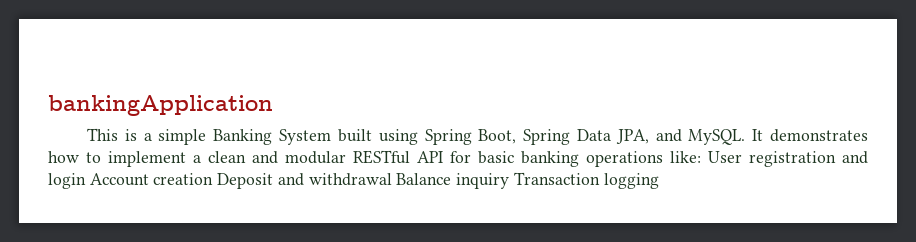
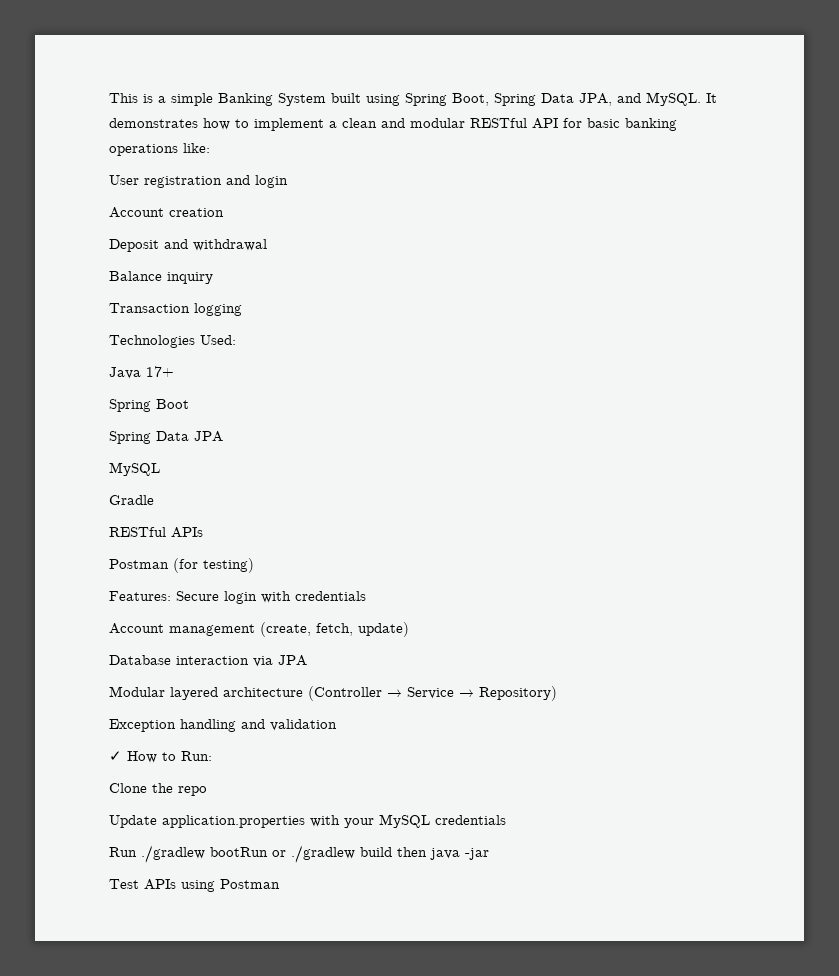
- bankingApplication
- It demonstrates how to implement a clean and modular RESTful API for basic banking operations like: User registration and login Account creation Deposit and withdrawal Balance inquiry Transaction logging
+ It demonstrates how to implement a clean and modular RESTful API for basic banking operations like:
+ User registration and login
+ Account creation
+ Deposit and withdrawal
+ Balance inquiry
+ Transaction logging
+ Technologies Used:
+ Java 17+
+ Spring Boot
+ Spring Data JPA
+ MySQL
+ Gradle
+ RESTful APIs
+ Postman (for testing)
+ Features: Secure login with credentials
+ Account management (create, fetch, update)
+ Database interaction via JPA
+ Modular layered architecture (Controller → Service → Repository)
+ Exception handling and validation
+ ✓ How to Run:
+ Clone the repo
+ Update application.properties with your MySQL credentials
+ Run ./gradlew bootRun or ./gradlew build then java -jar
+ Test APIs using Postman

